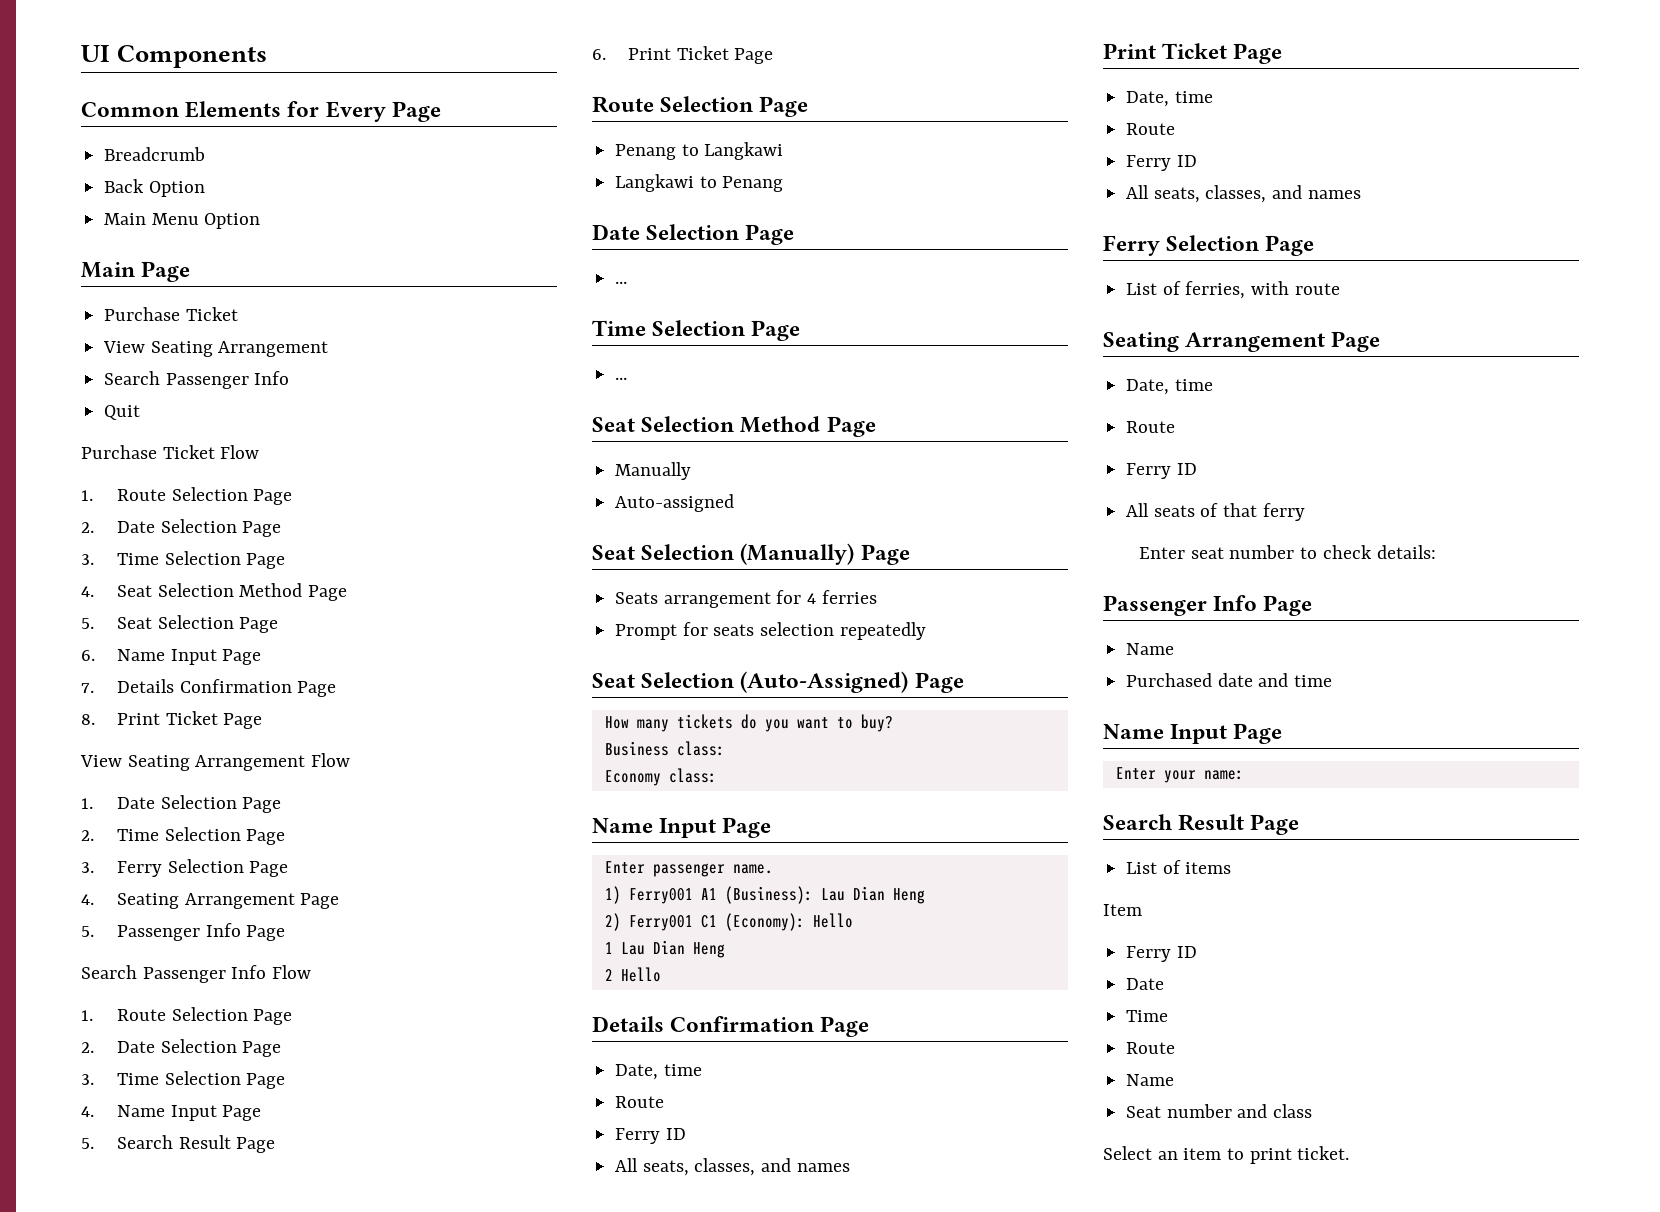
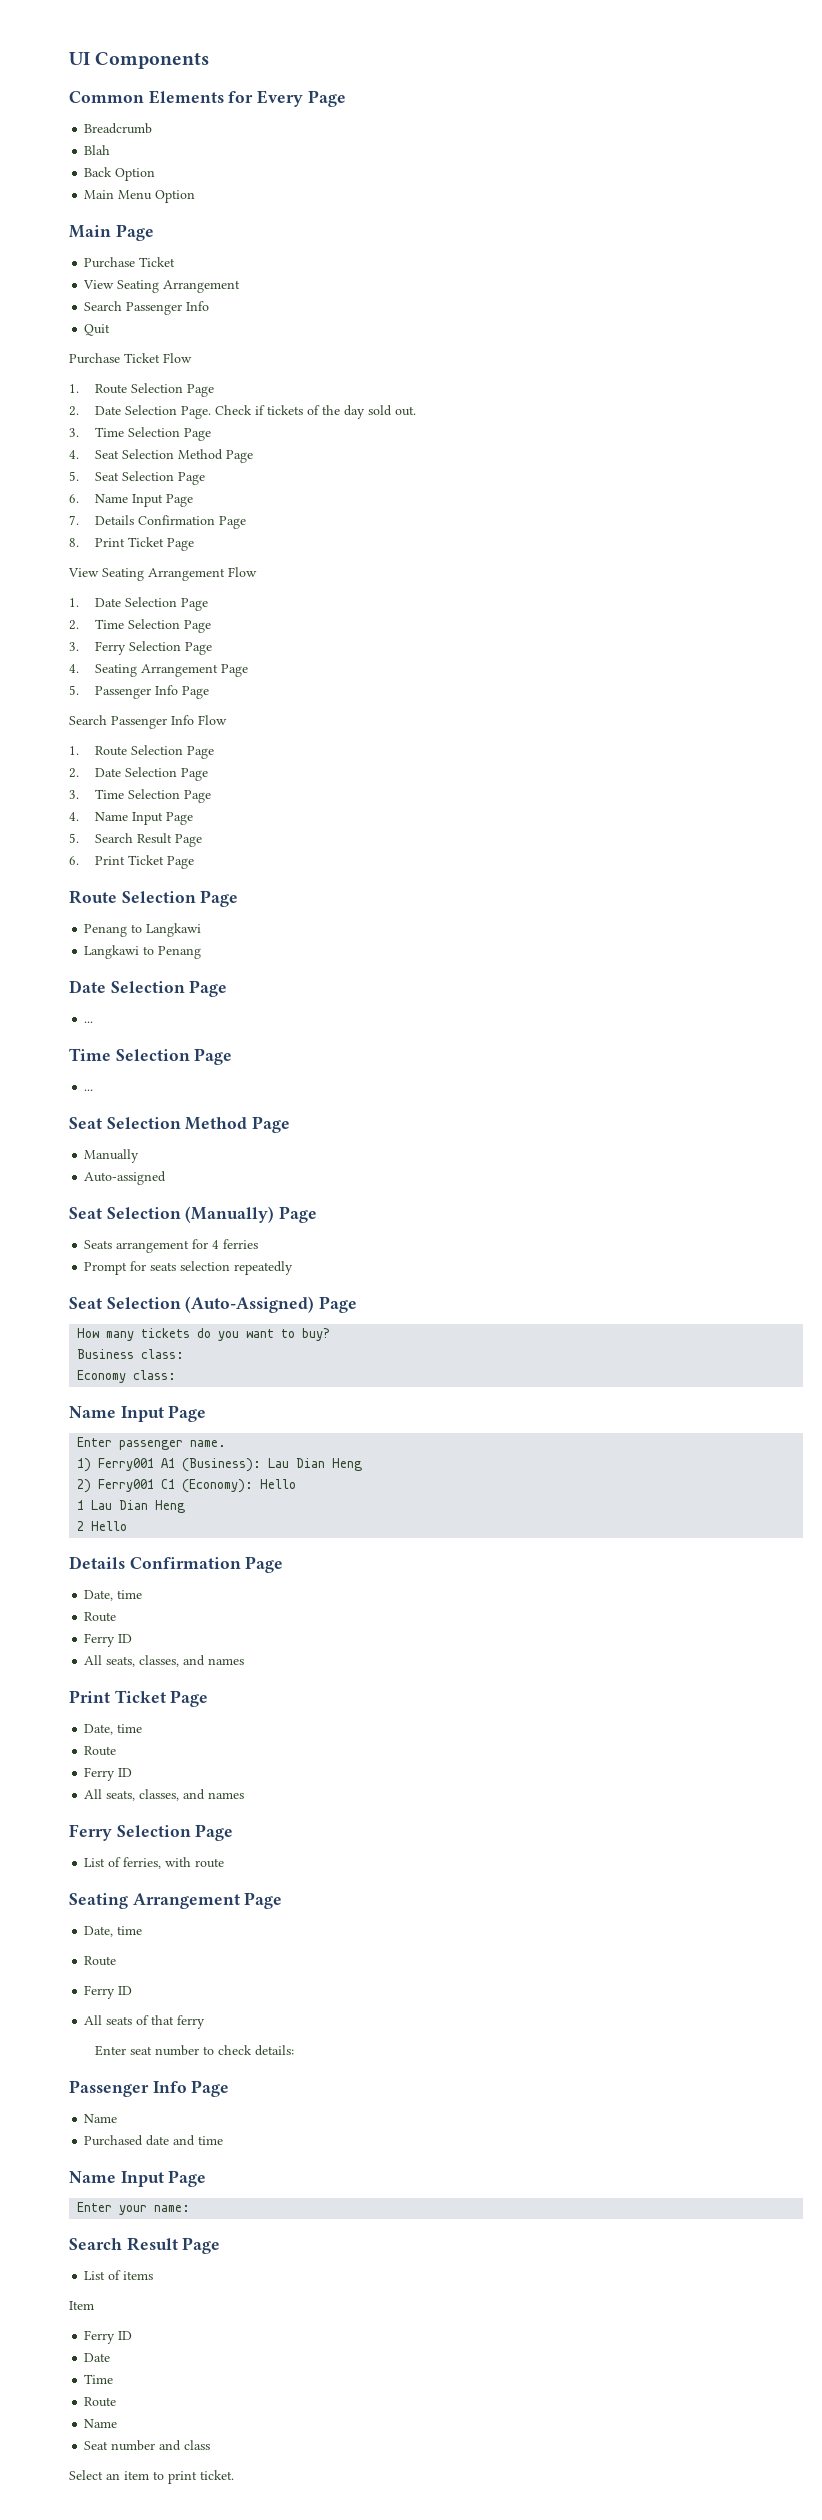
+ Blah
  Purchase Ticket Flow
  1. Route Selection Page
- 2. Date Selection Page
+ 2. Date Selection Page. Check if tickets of the day sold out.

